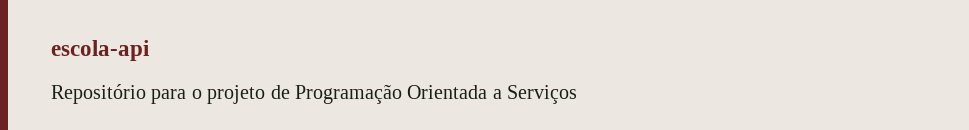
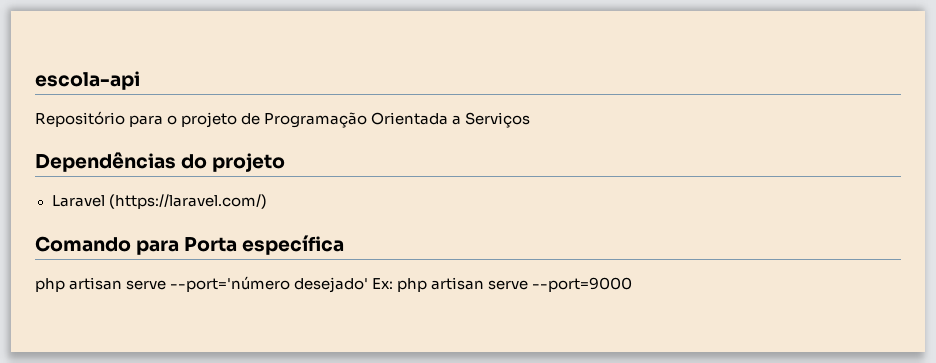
+ Dependências do projeto
+ Laravel (https://laravel.com/)
+ Comando para Porta específica
+ php artisan serve --port='número desejado' Ex: php artisan serve --port=9000

